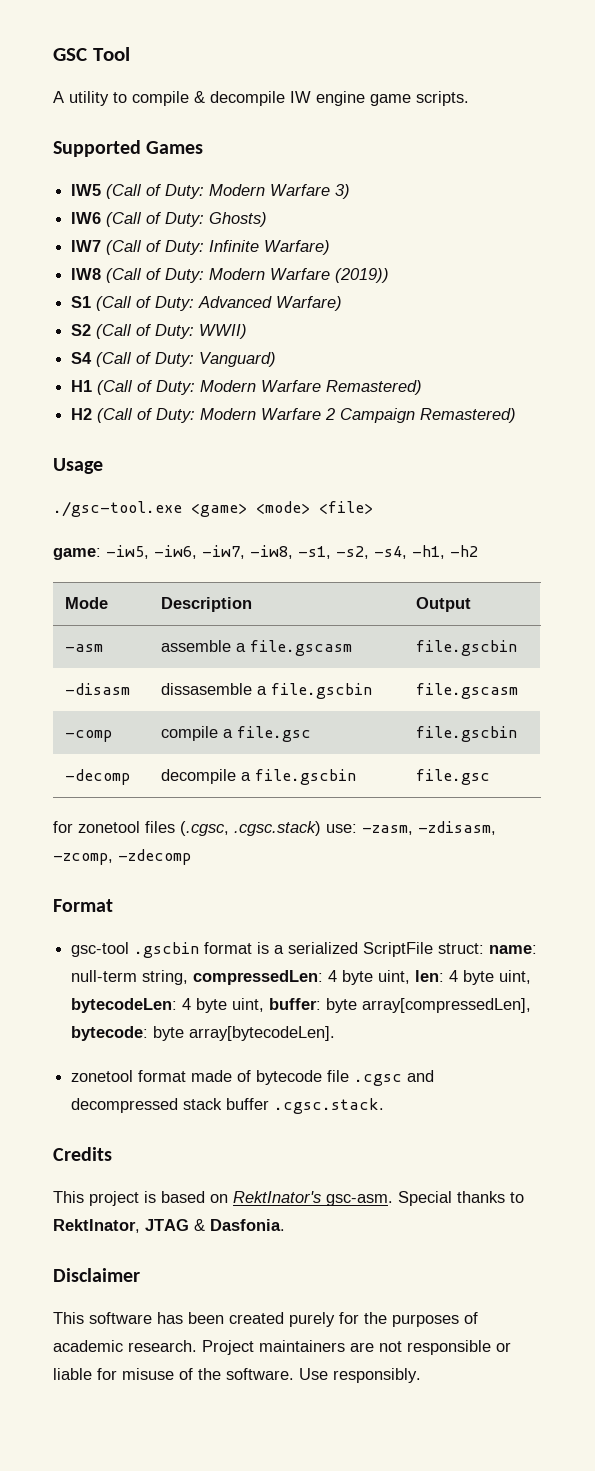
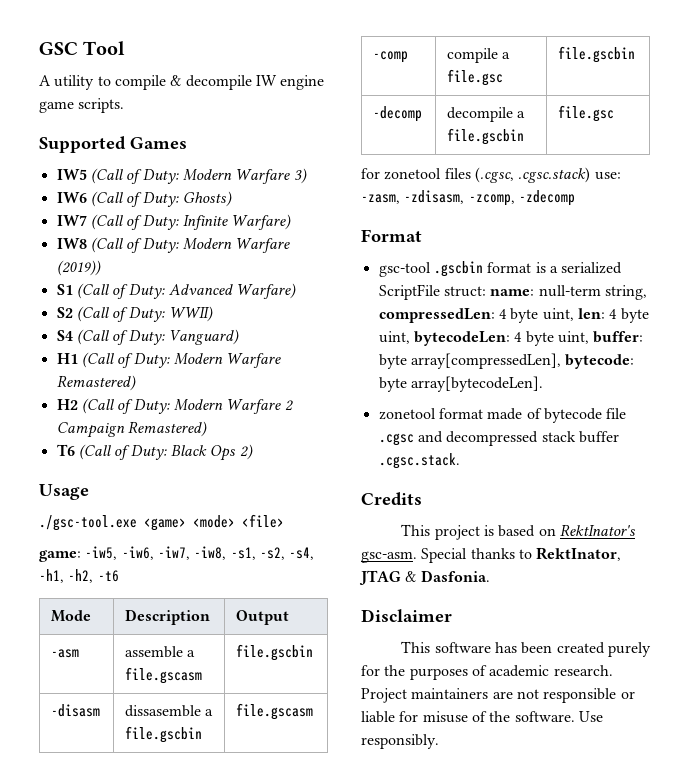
+ T6 (Call of Duty: Black Ops 2)
- game: -iw5, -iw6, -iw7, -iw8, -s1, -s2, -s4, -h1, -h2
+ game: -iw5, -iw6, -iw7, -iw8, -s1, -s2, -s4, -h1, -h2, -t6

